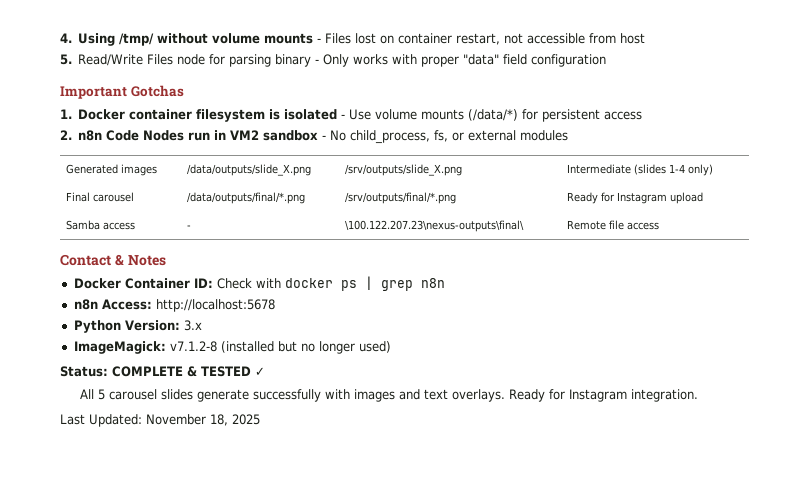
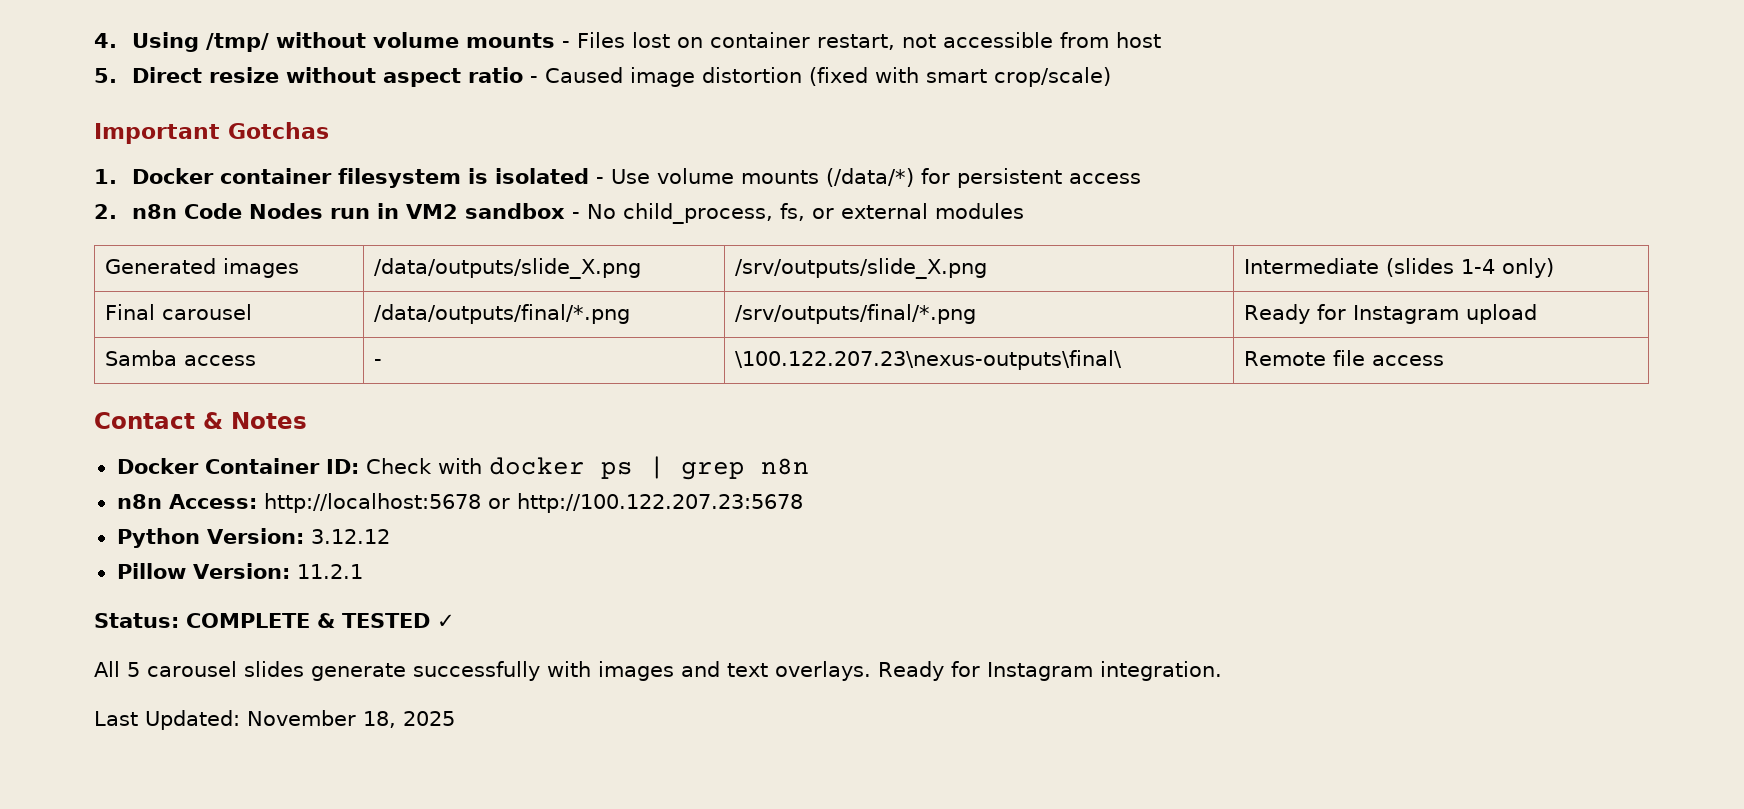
- 5. Read/Write Files node for parsing binary - Only works with proper "data" field configuration
+ 5. Direct resize without aspect ratio - Caused image distortion (fixed with smart crop/scale)
- n8n Access: http://localhost:5678
+ n8n Access: http://localhost:5678 or http://100.122.207.23:5678
- Python Version: 3.x
- ImageMagick: v7.1.2-8 (installed but no longer used)
+ Python Version: 3.12.12
+ Pillow Version: 11.2.1

